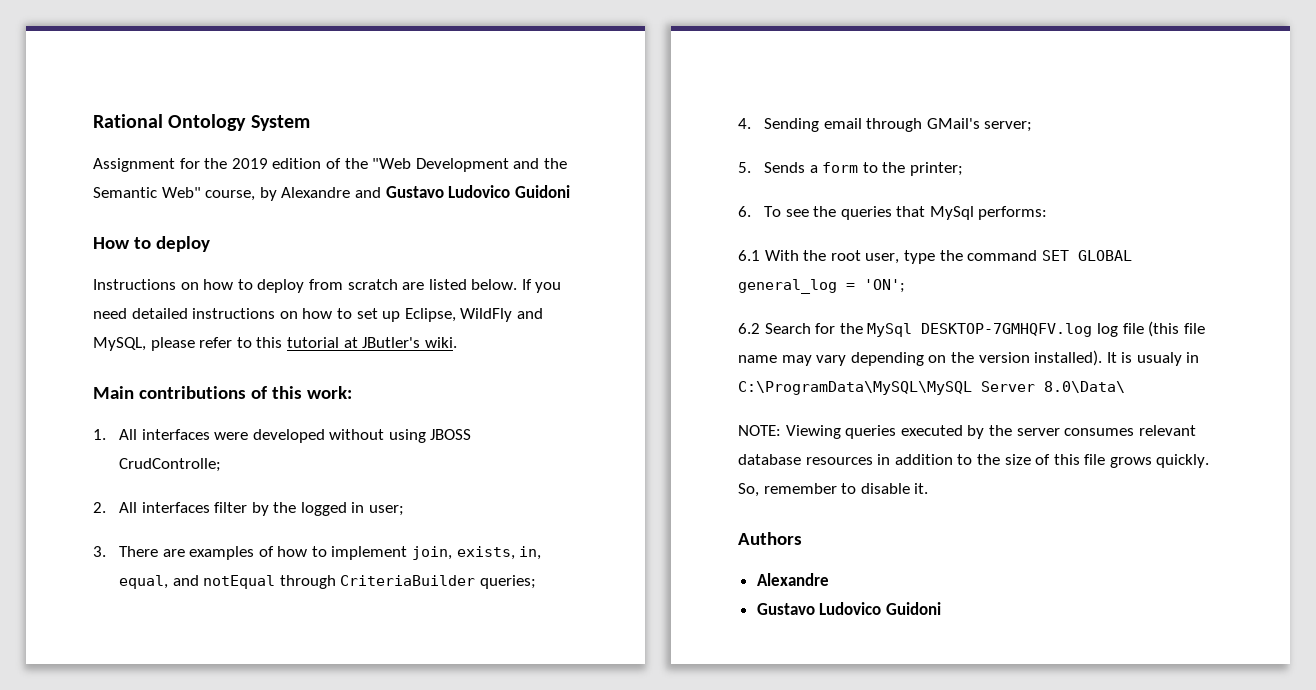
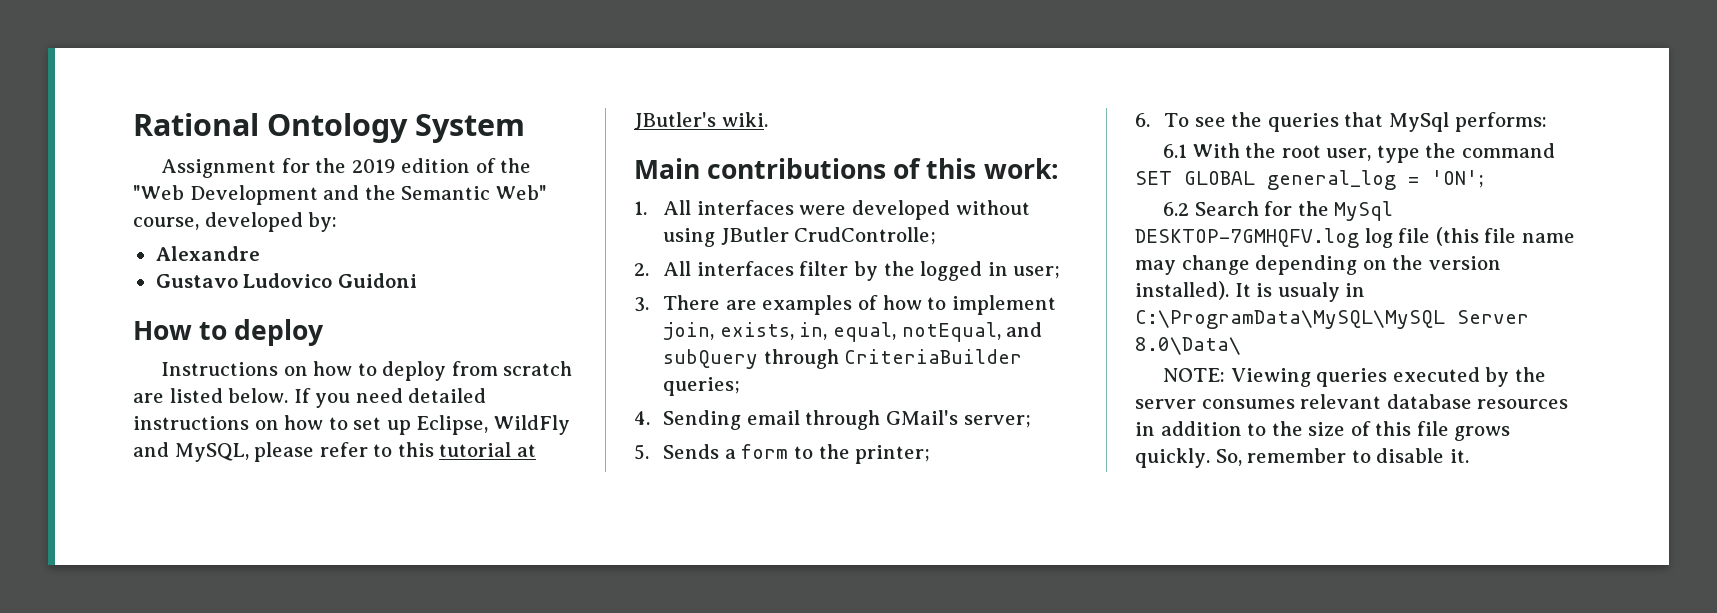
- Assignment for the 2019 edition of the "Web Development and the Semantic Web" course, by Alexandre and Gustavo Ludovico Guidoni
+ Assignment for the 2019 edition of the "Web Development and the Semantic Web" course, developed by:
+ Alexandre
+ Gustavo Ludovico Guidoni
- 1. All interfaces were developed without using JBOSS CrudControlle;
+ 1. All interfaces were developed without using JButler CrudControlle;
- 3. There are examples of how to implement join, exists, in, equal, and notEqual through CriteriaBuilder queries;
+ 3. There are examples of how to implement join, exists, in, equal, notEqual, and subQuery through CriteriaBuilder queries;
- 6.2 Search for the MySql DESKTOP-7GMHQFV.log log file (this file name may vary depending on the version installed).
+ 6.2 Search for the MySql DESKTOP-7GMHQFV.log log file (this file name may change depending on the version installed).
- Authors
- Alexandre
- Gustavo Ludovico Guidoni

